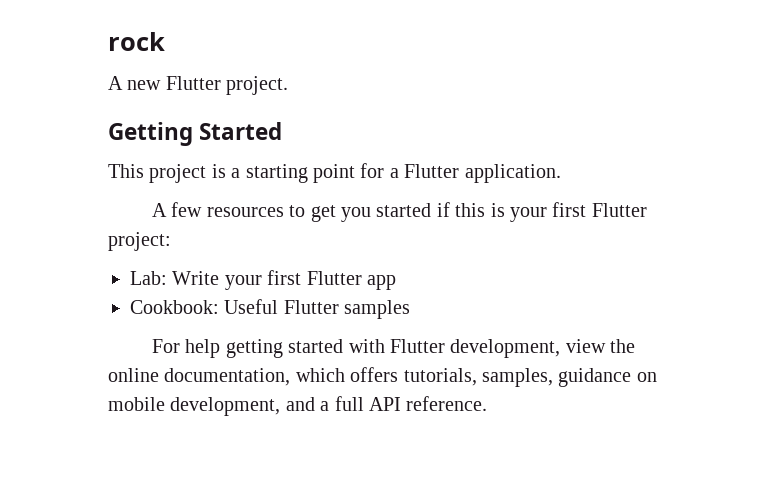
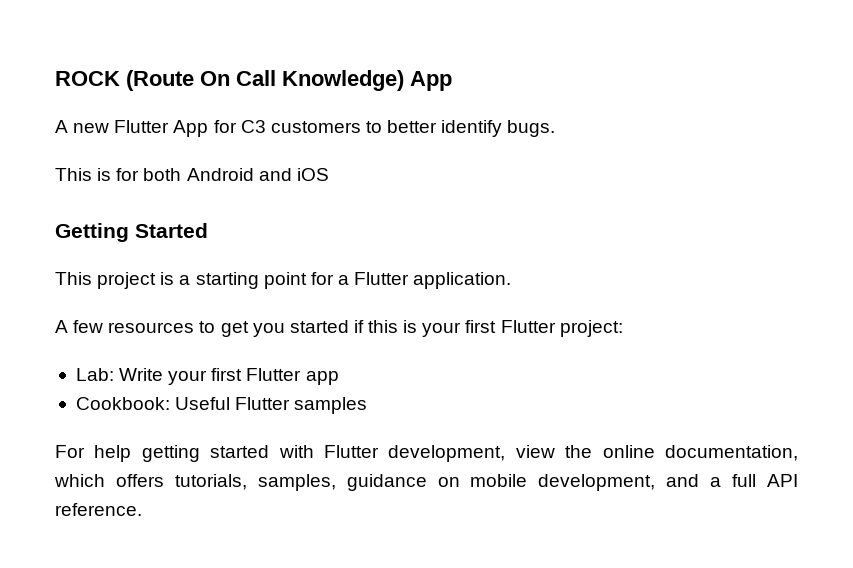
- rock
- A new Flutter project.
+ ROCK (Route On Call Knowledge) App
+ A new Flutter App for C3 customers to better identify bugs.
+ This is for both Android and iOS

